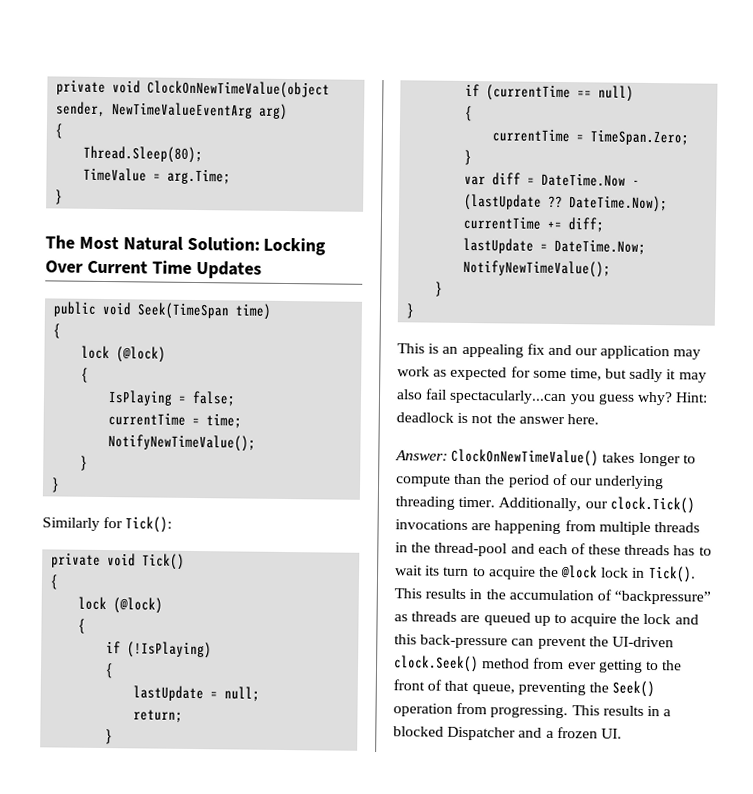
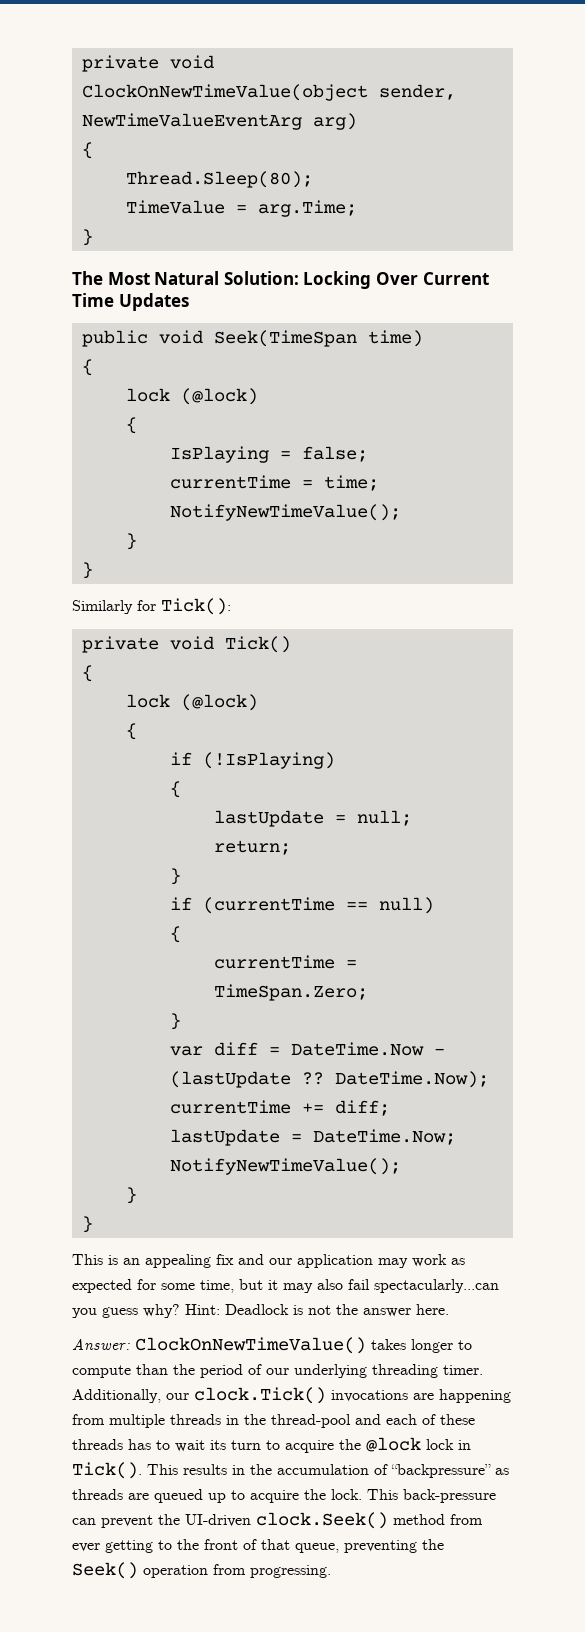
- This is an appealing fix and our application may work as expected for some time, but sadly it may also fail spectacularly...can you guess why?
+ This is an appealing fix and our application may work as expected for some time, but it may also fail spectacularly...can you guess why?
- Hint: deadlock is not the answer here.
+ Hint: Deadlock is not the answer here.
- This results in the accumulation of “backpressure” as threads are queued up to acquire the lock and this back-pressure can prevent the UI-driven clock.Seek() method from ever getting to the front of that queue, preventing the Seek() operation from progressing. This results in a blocked Dispatcher and a frozen UI.
+ This results in the accumulation of “backpressure” as threads are queued up to acquire the lock. This back-pressure can prevent the UI-driven clock.Seek() method from ever getting to the front of that queue, preventing the Seek() operation from progressing.

